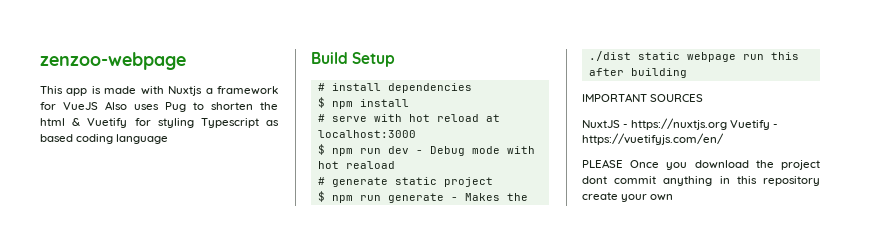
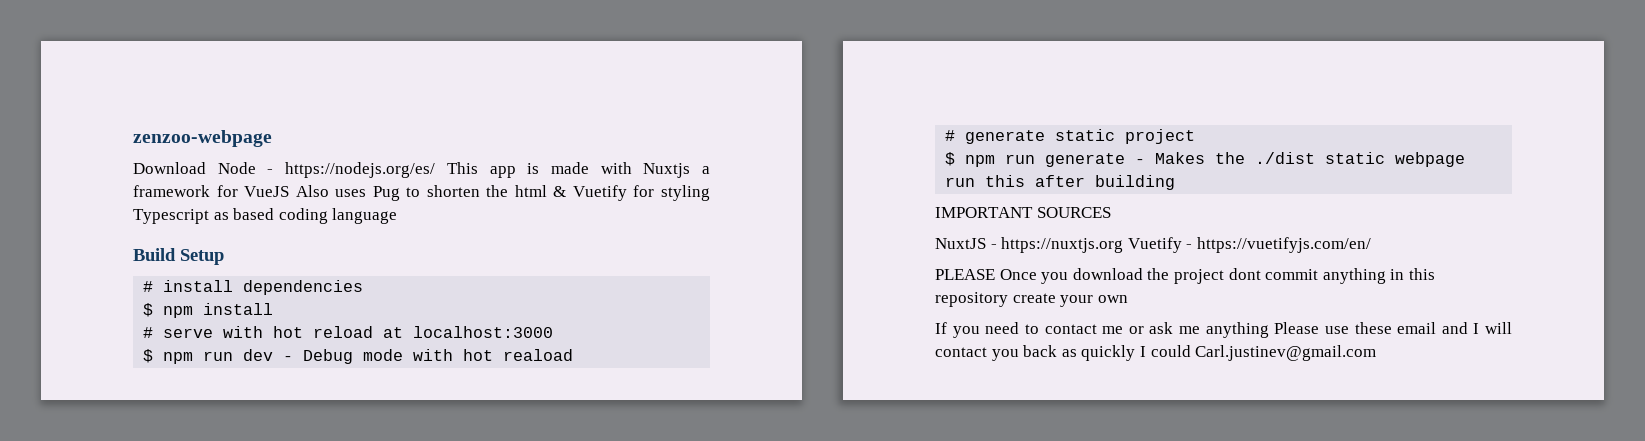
- This app is made with Nuxtjs a framework for VueJS Also uses Pug to shorten the html & Vuetify for styling Typescript as based coding language
+ Download Node - https://nodejs.org/es/ This app is made with Nuxtjs a framework for VueJS Also uses Pug to shorten the html & Vuetify for styling Typescript as based coding language
+ If you need to contact me or ask me anything Please use these email and I will contact you back as quickly I could Carl.justinev@gmail.com

